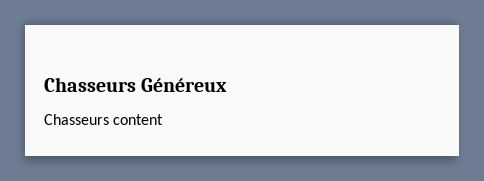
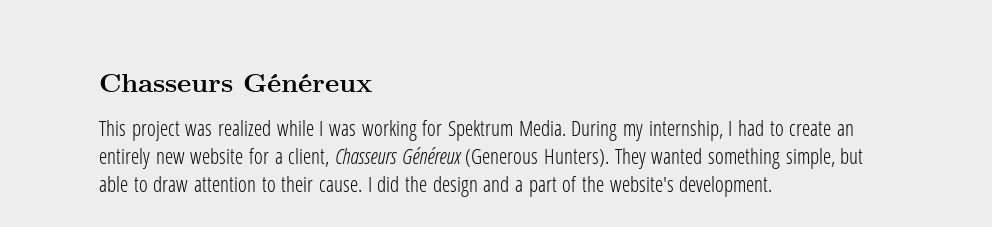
- Chasseurs content
+ This project was realized while I was working for Spektrum Media. During my internship, I had to create an entirely new website for a client, Chasseurs Généreux (Generous Hunters). They wanted something simple, but able to draw attention to their cause. I did the design and a part of the website's development.

